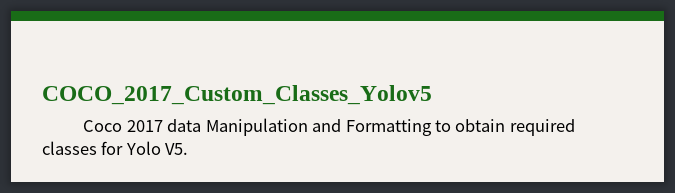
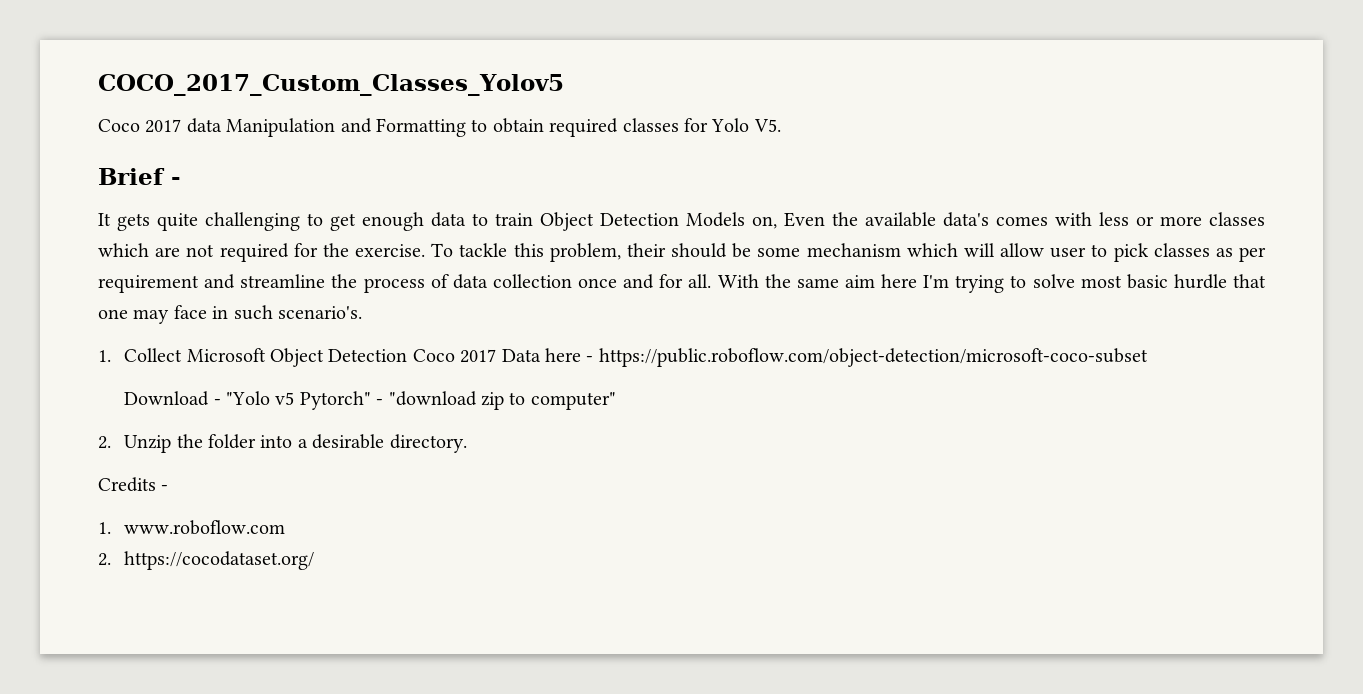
+ Brief -
+ It gets quite challenging to get enough data to train Object Detection Models on, Even the available data's comes with less or more classes which are not required for the exercise. To tackle this problem, their should be some mechanism which will allow user to pick classes as per requirement and streamline the process of data collection once and for all. With the same aim here I'm trying to solve most basic hurdle that one may face in such scenario's.
+ 1. Collect Microsoft Object Detection Coco 2017 Data here - https://public.roboflow.com/object-detection/microsoft-coco-subset
+ Download - "Yolo v5 Pytorch" - "download zip to computer"
+ 2. Unzip the folder into a desirable directory.
+ Credits -
+ 1. www.roboflow.com
+ 2. https://cocodataset.org/

